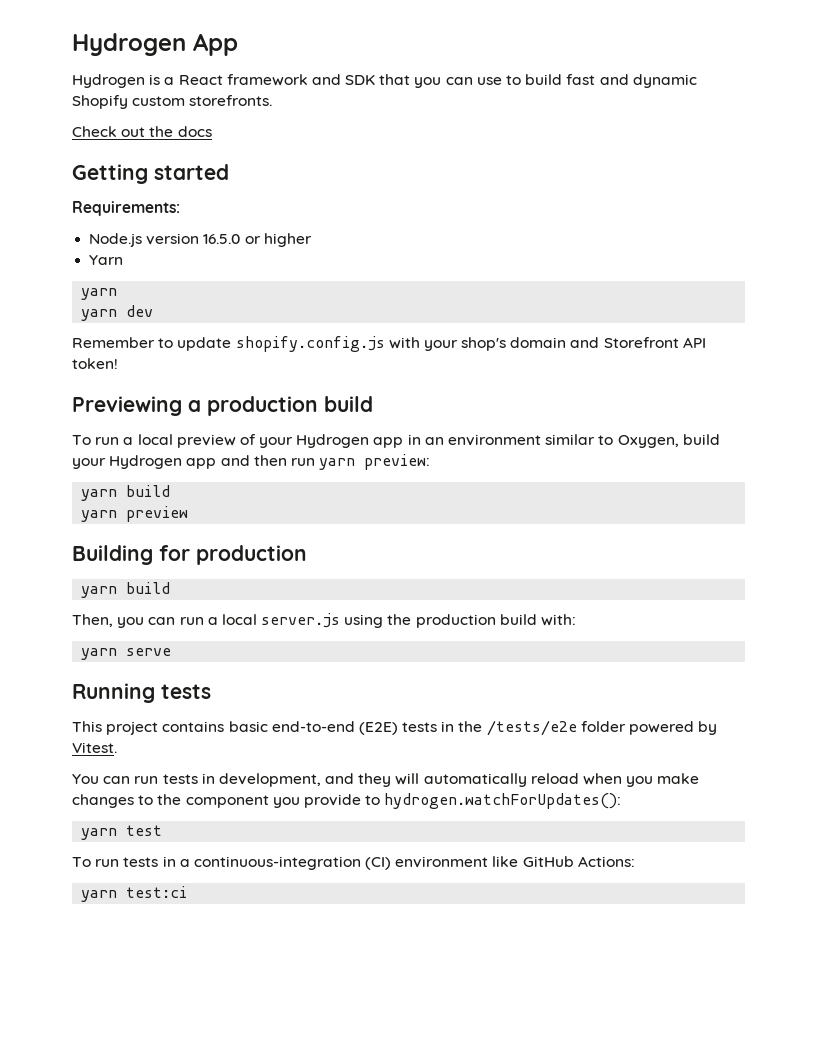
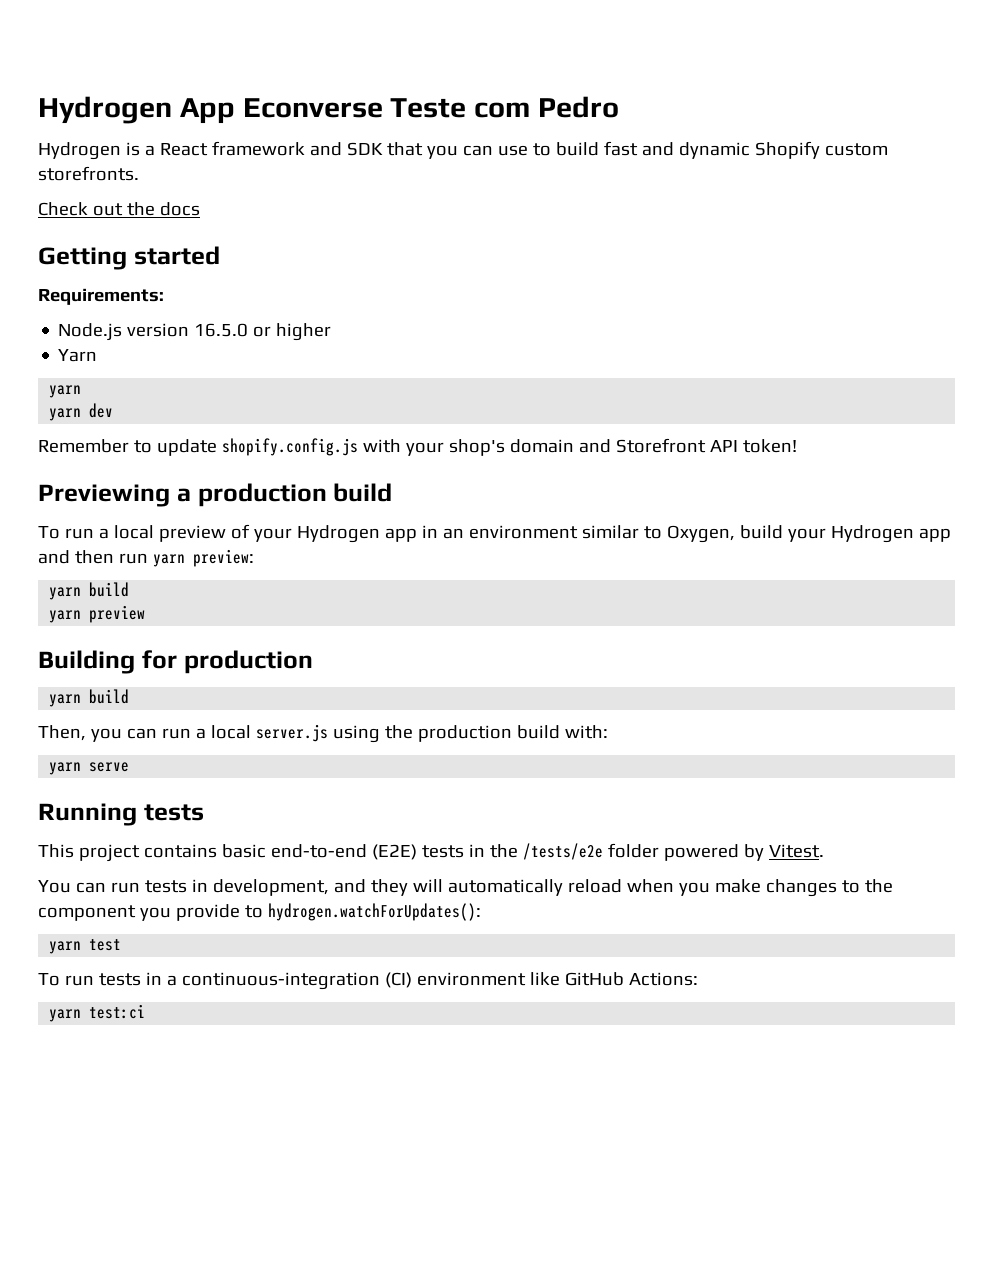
- Hydrogen App
+ Hydrogen App Econverse Teste com Pedro

